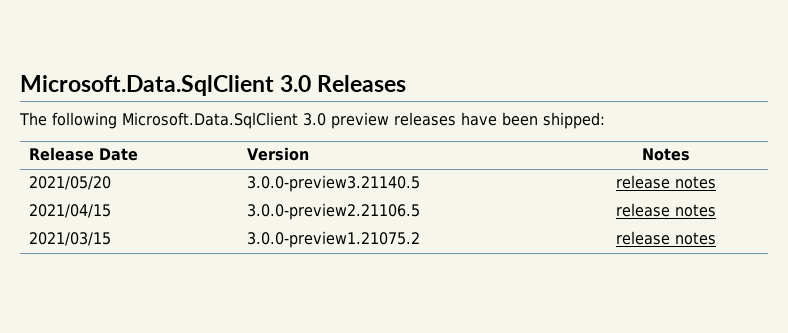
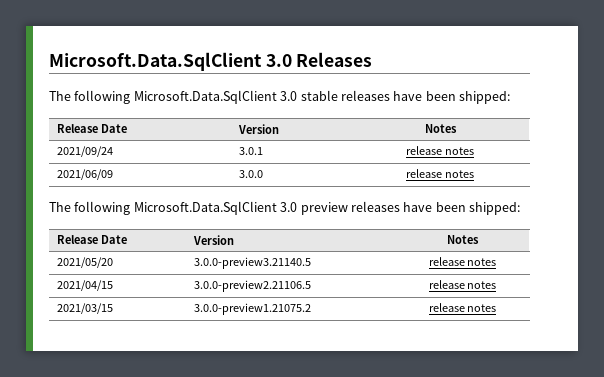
+ The following Microsoft.Data.SqlClient 3.0 stable releases have been shipped:
+ Release Date | Version | Notes
+ 2021/09/24 | 3.0.1 | release notes
+ 2021/06/09 | 3.0.0 | release notes

